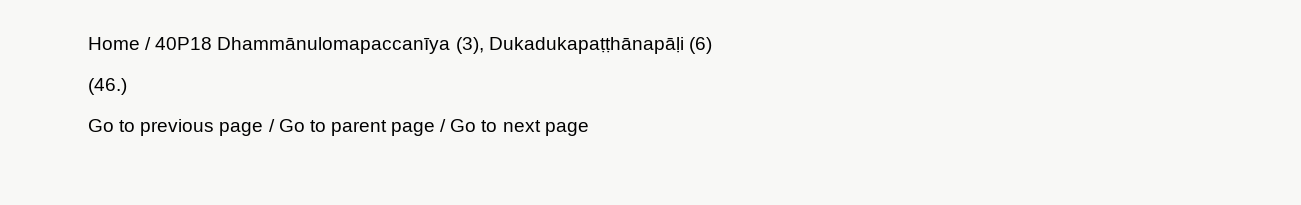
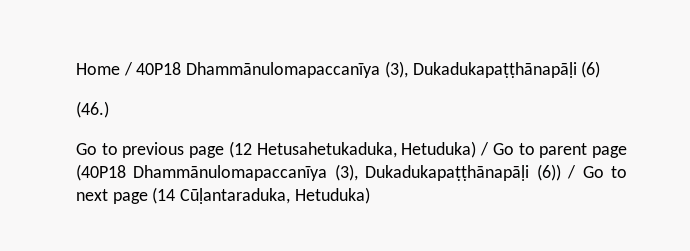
- Go to previous page / Go to parent page / Go to next page
+ Go to previous page (12 Hetusahetukaduka, Hetuduka) / Go to parent page (40P18 Dhammānulomapaccanīya (3), Dukadukapaṭṭhānapāḷi (6)) / Go to next page (14 Cūḷantaraduka, Hetuduka)

